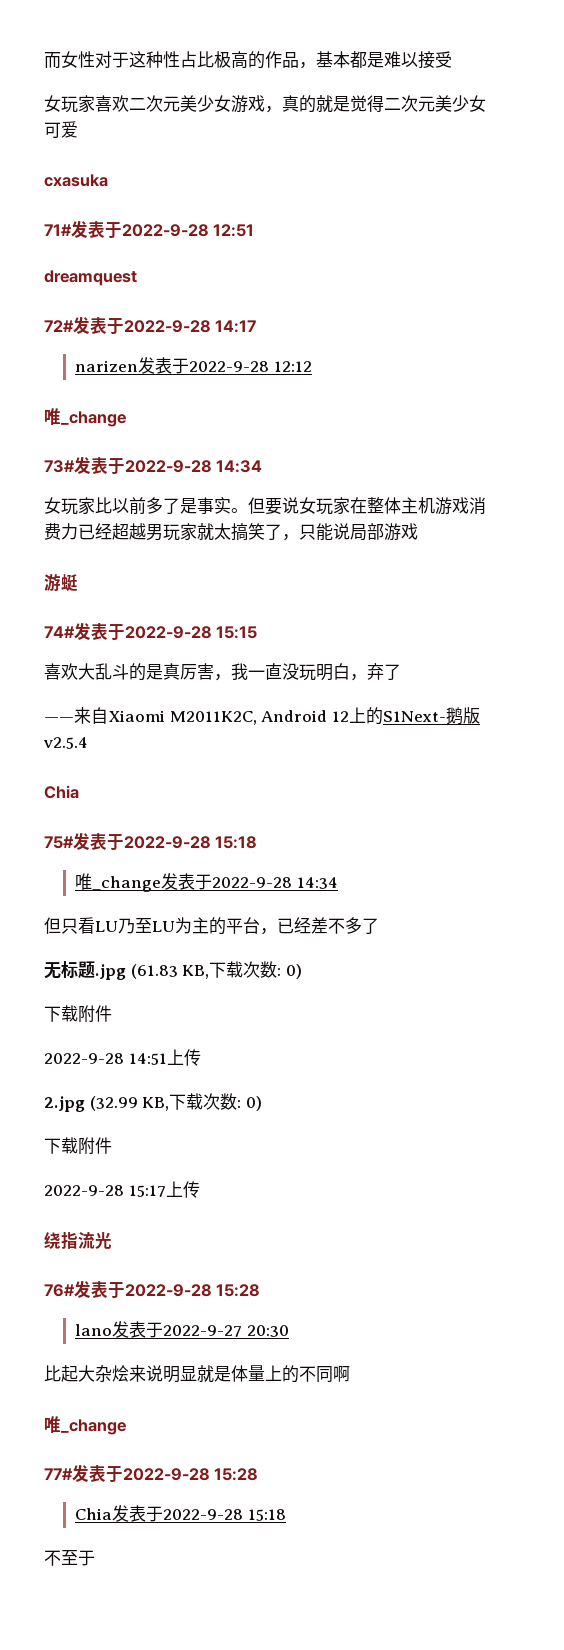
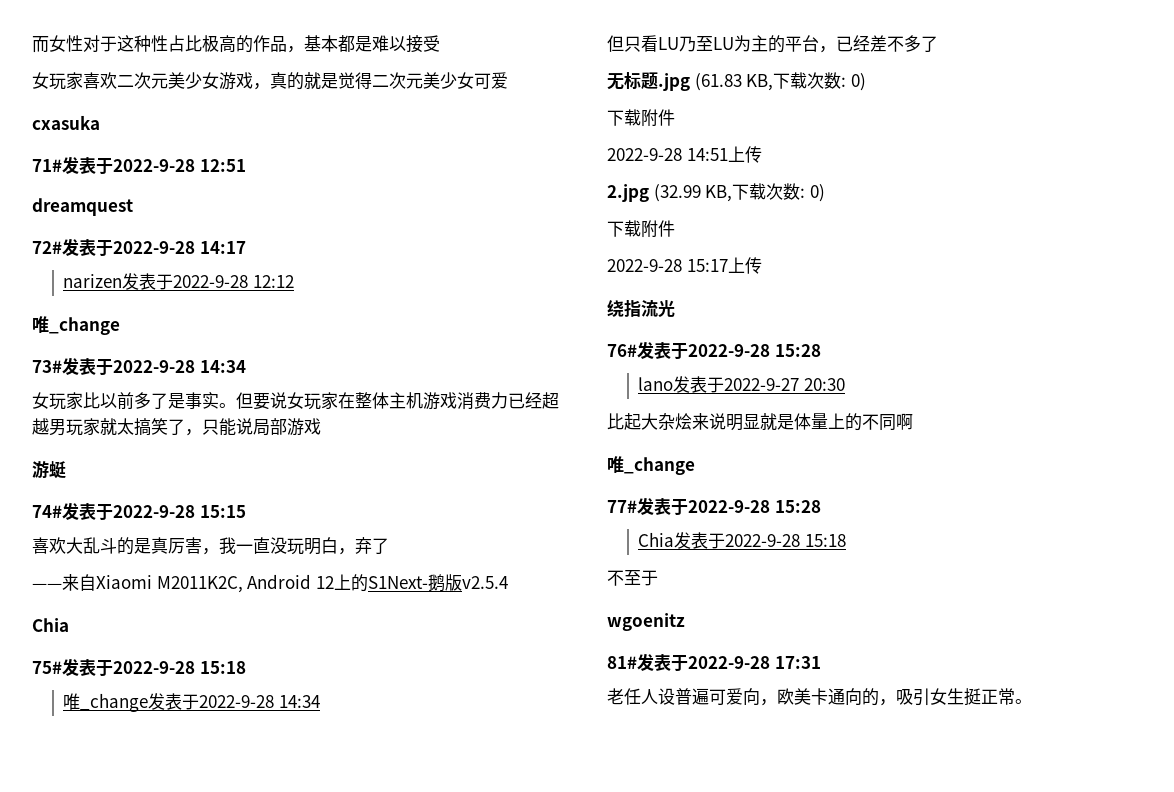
+ wgoenitz
+ 81#发表于2022-9-28 17:31
+ 老任人设普遍可爱向，欧美卡通向的，吸引女生挺正常。

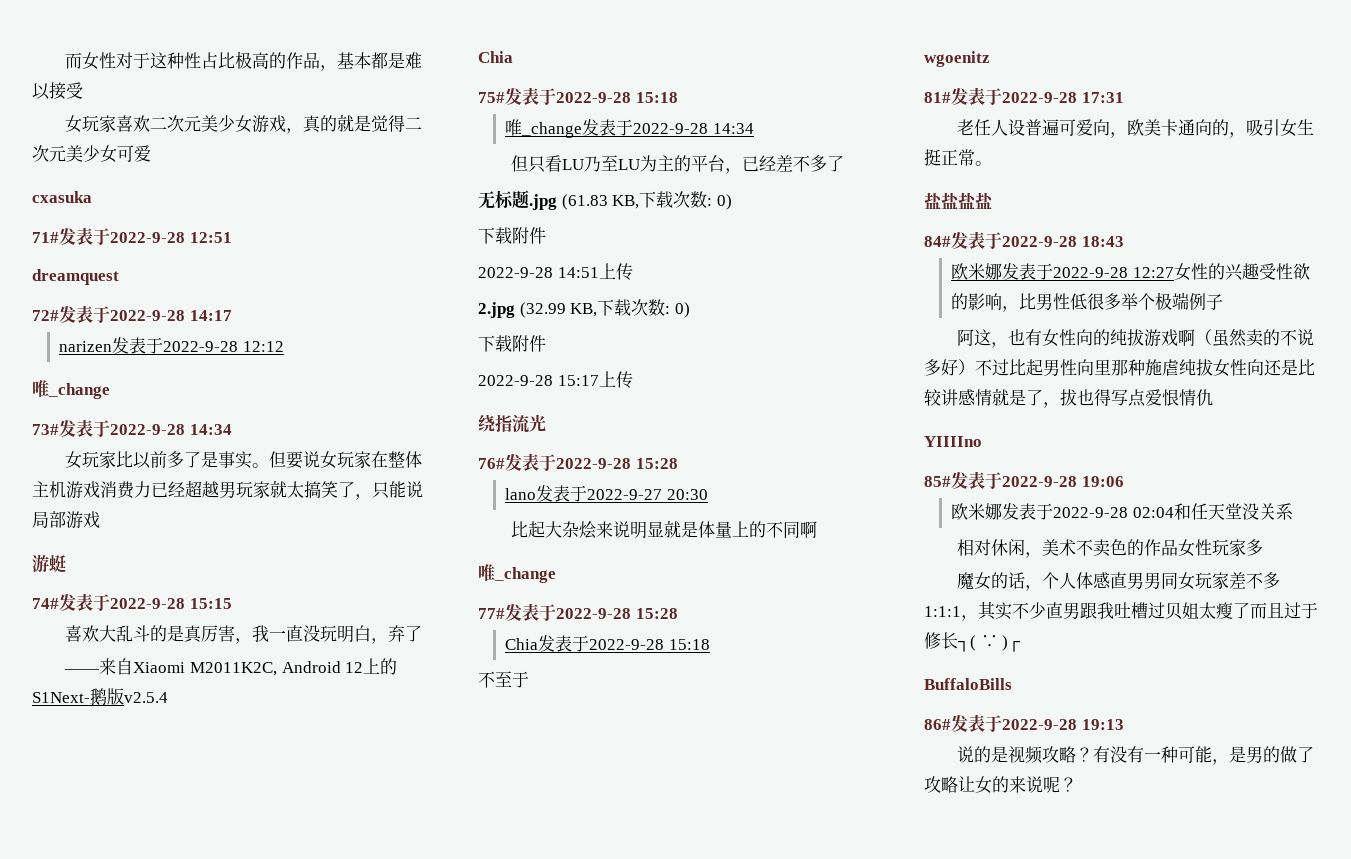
+ 盐盐盐盐
+ 84#发表于2022-9-28 18:43
+ 欧米娜发表于2022-9-28 12:27女性的兴趣受性欲的影响，比男性低很多举个极端例子
+ 阿这，也有女性向的纯拔游戏啊（虽然卖的不说多好）不过比起男性向里那种施虐纯拔女性向还是比较讲感情就是了，拔也得写点爱恨情仇
+ YIIIIno
+ 85#发表于2022-9-28 19:06
+ 欧米娜发表于2022-9-28 02:04和任天堂没关系
+ 相对休闲，美术不卖色的作品女性玩家多
+ 魔女的话，个人体感直男男同女玩家差不多1:1:1，其实不少直男跟我吐槽过贝姐太瘦了而且过于修长┐( ∵ )┌
+ BuffaloBills
+ 86#发表于2022-9-28 19:13
+ 说的是视频攻略？有没有一种可能，是男的做了攻略让女的来说呢？

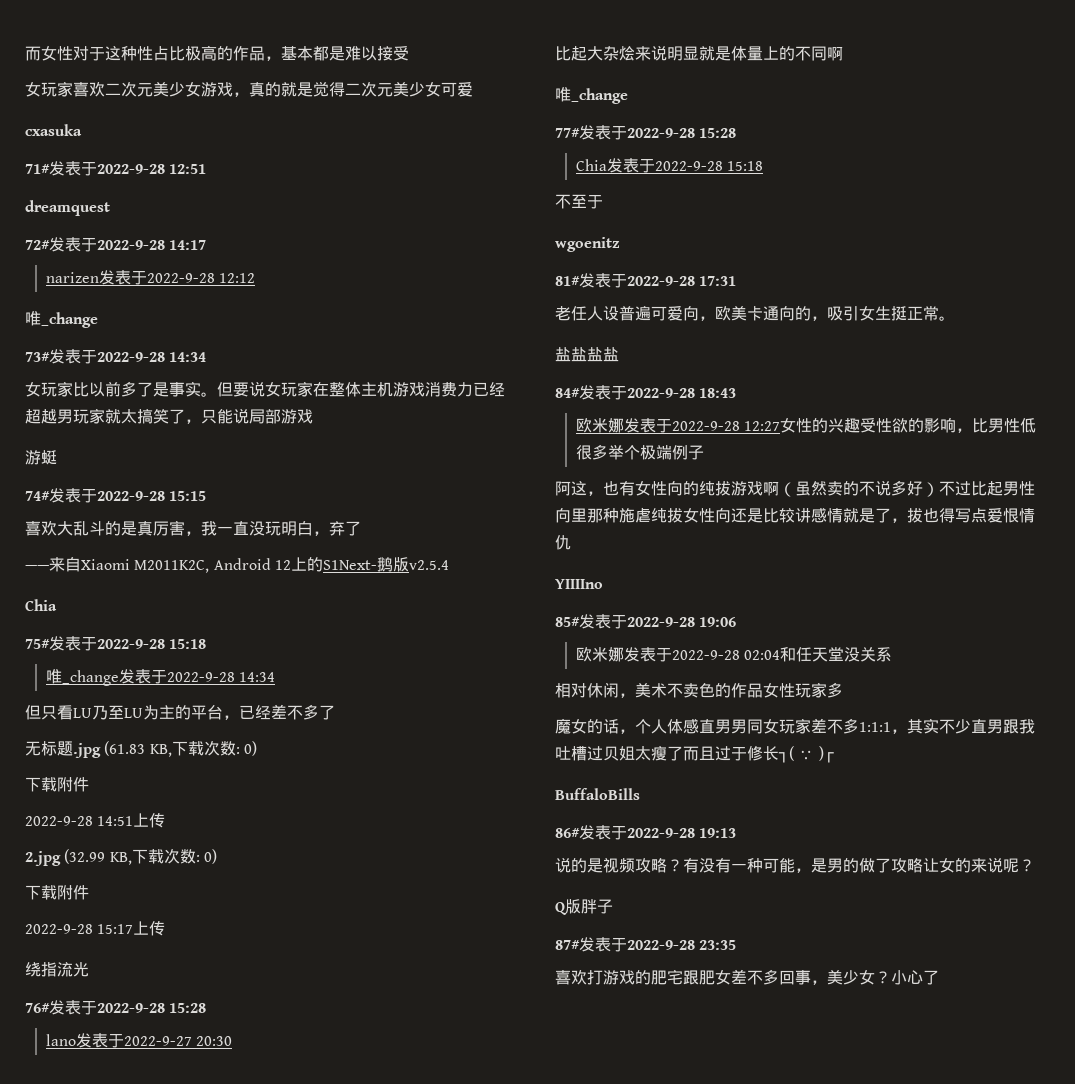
+ Q版胖子
+ 87#发表于2022-9-28 23:35
+ 喜欢打游戏的肥宅跟肥女差不多回事，美少女？小心了

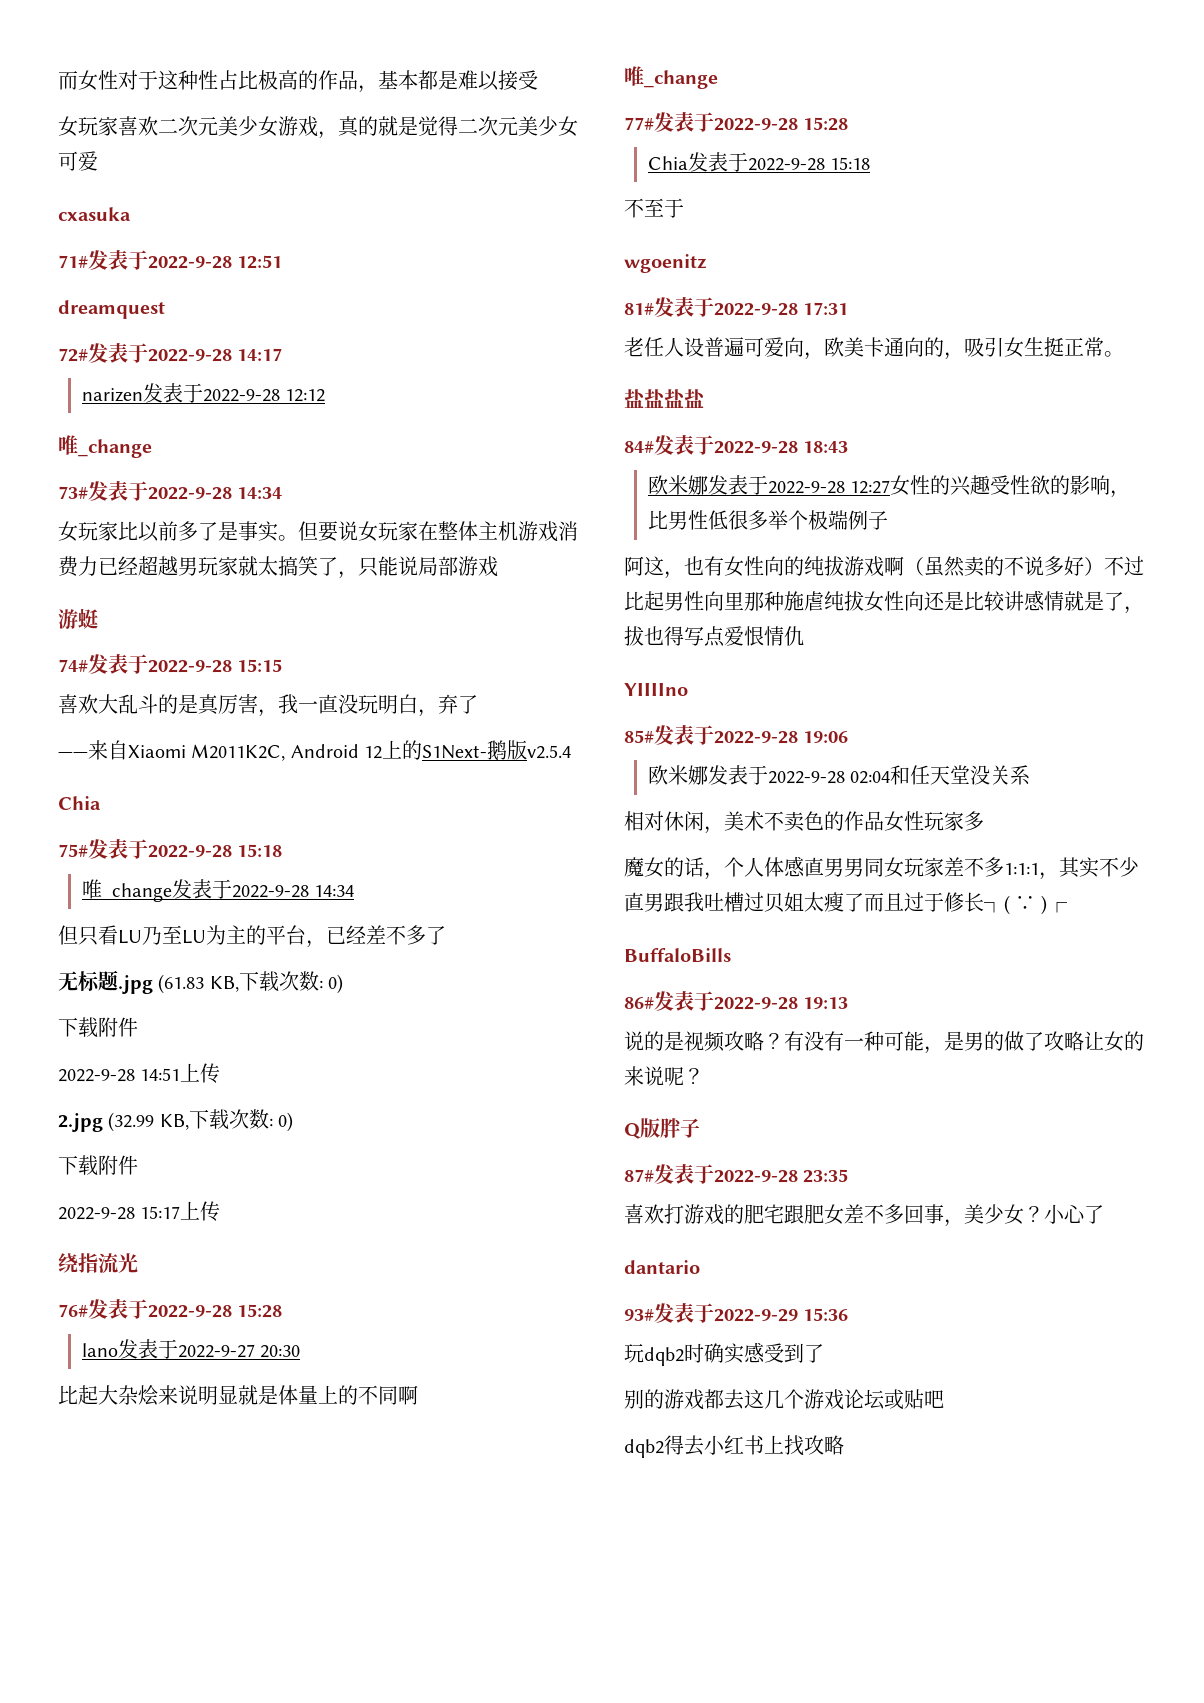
+ dantario
+ 93#发表于2022-9-29 15:36
+ 玩dqb2时确实感受到了
+ 别的游戏都去这几个游戏论坛或贴吧
+ dqb2得去小红书上找攻略

